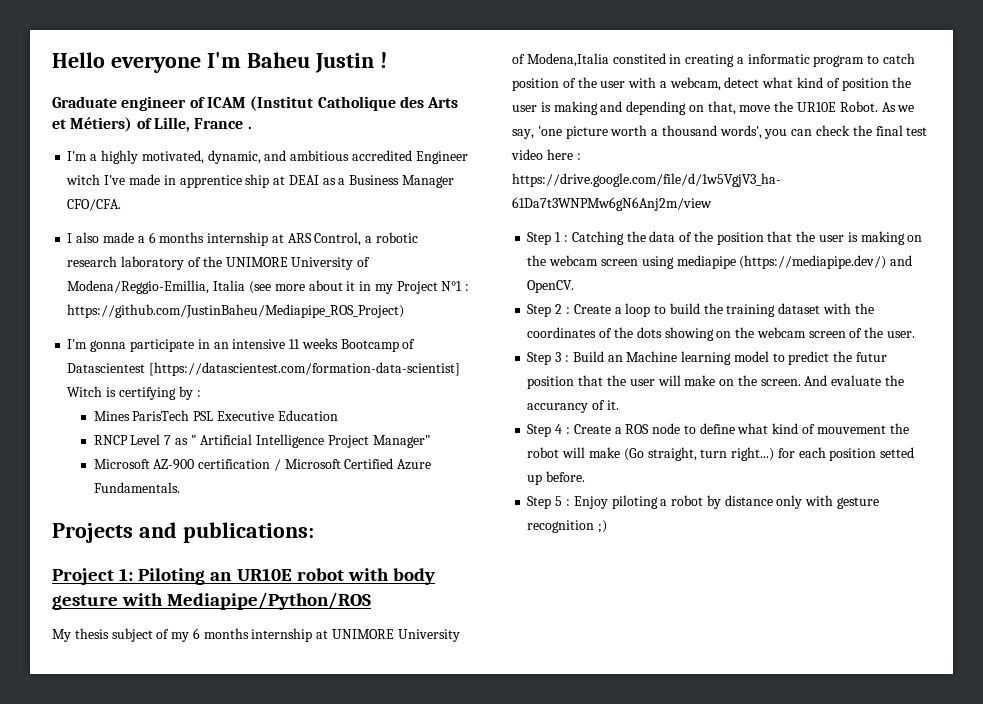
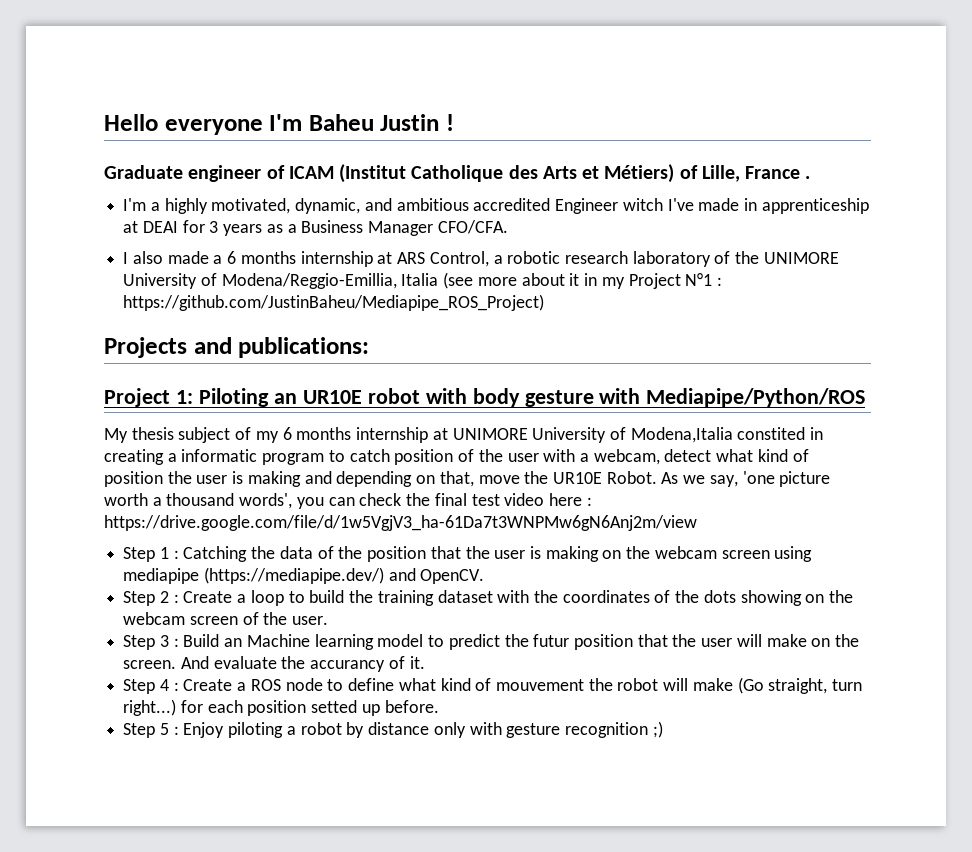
- I'm a highly motivated, dynamic, and ambitious accredited Engineer witch I've made in apprentice ship at DEAI as a Business Manager CFO/CFA.
+ I'm a highly motivated, dynamic, and ambitious accredited Engineer witch I've made in apprenticeship at DEAI for 3 years as a Business Manager CFO/CFA.
- I'm gonna participate in an intensive 11 weeks Bootcamp of Datascientest [https://datascientest.com/formation-data-scientist] Witch is certifying by :
- Mines ParisTech PSL Executive Education
- RNCP Level 7 as " Artificial Intelligence Project Manager"
- Microsoft AZ-900 certification / Microsoft Certified Azure Fundamentals.

